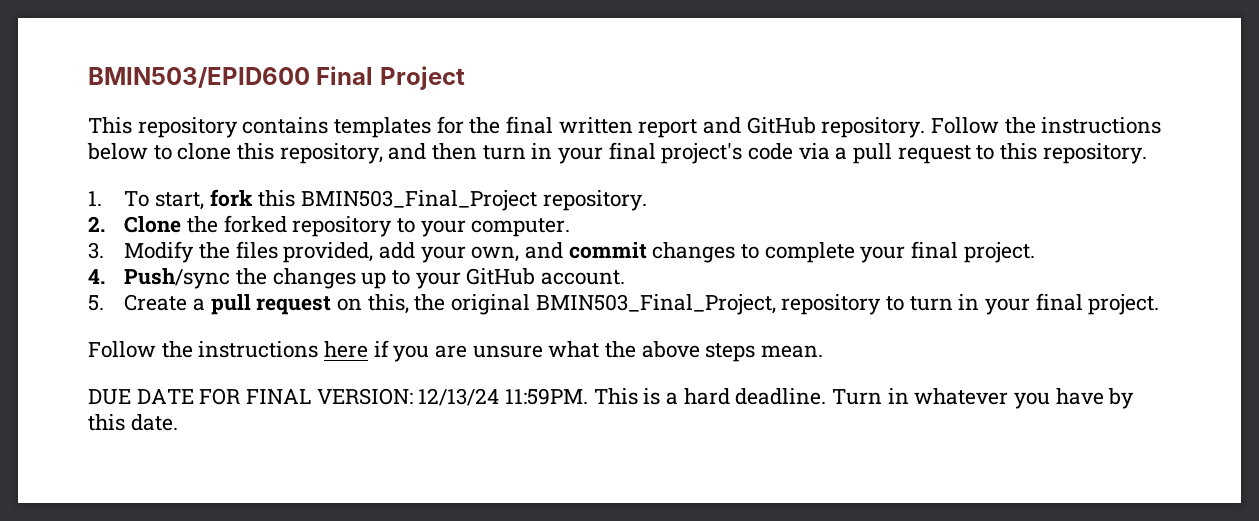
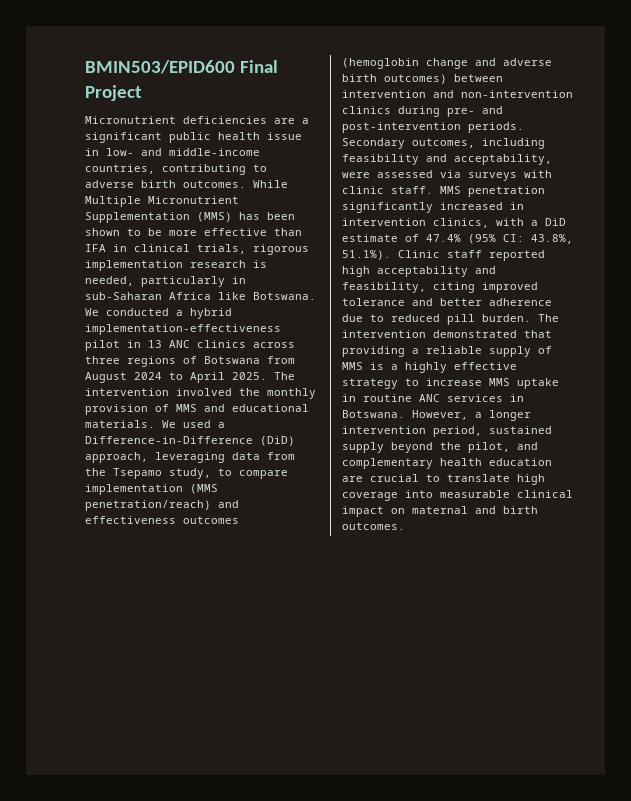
- This repository contains templates for the final written report and GitHub repository. Follow the instructions below to clone this repository, and then turn in your final project's code via a pull request to this repository.
- 1. To start, fork this BMIN503_Final_Project repository.
- 2. Clone the forked repository to your computer.
- 3. Modify the files provided, add your own, and commit changes to complete your final project.
- 4. Push/sync the changes up to your GitHub account.
- 5. Create a pull request on this, the original BMIN503_Final_Project, repository to turn in your final project.
- Follow the instructions here if you are unsure what the above steps mean.
- DUE DATE FOR FINAL VERSION: 12/13/24 11:59PM. This is a hard deadline. Turn in whatever you have by this date.
+ Micronutrient deficiencies are a significant public health issue in low- and middle-income countries, contributing to adverse birth outcomes. While Multiple Micronutrient Supplementation (MMS) has been shown to be more effective than IFA in clinical trials, rigorous implementation research is needed, particularly in sub-Saharan Africa like Botswana. We conducted a hybrid implementation-effectiveness pilot in 13 ANC clinics across three regions of Botswana from August 2024 to April 2025. The intervention involved the monthly provision of MMS and educational materials. We used a Difference-in-Difference (DiD) approach, leveraging data from the Tsepamo study, to compare implementation (MMS penetration/reach) and effectiveness outcomes (hemoglobin change and adverse birth outcomes) between intervention and non-intervention clinics during pre- and post-intervention periods. Secondary outcomes, including feasibility and acceptability, were assessed via surveys with clinic staff. MMS penetration significantly increased in intervention clinics, with a DiD estimate of 47.4% (95% CI: 43.8%, 51.1%). Clinic staff reported high acceptability and feasibility, citing improved tolerance and better adherence due to reduced pill burden. The intervention demonstrated that providing a reliable supply of MMS is a highly effective strategy to increase MMS uptake in routine ANC services in Botswana. However, a longer intervention period, sustained supply beyond the pilot, and complementary health education are crucial to translate high coverage into measurable clinical impact on maternal and birth outcomes.

